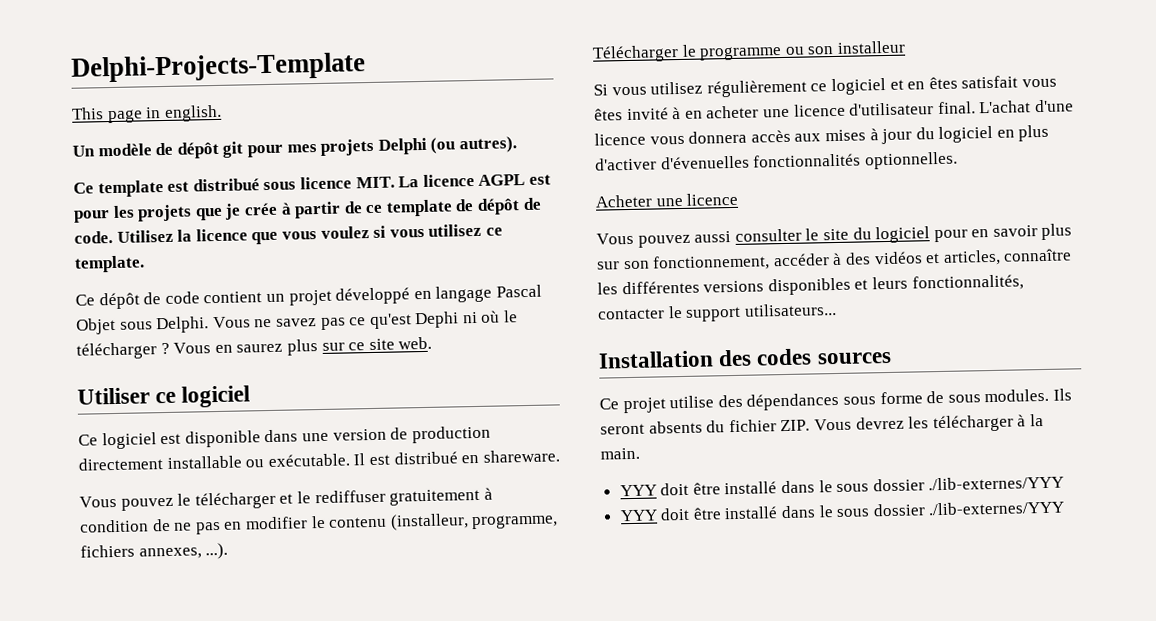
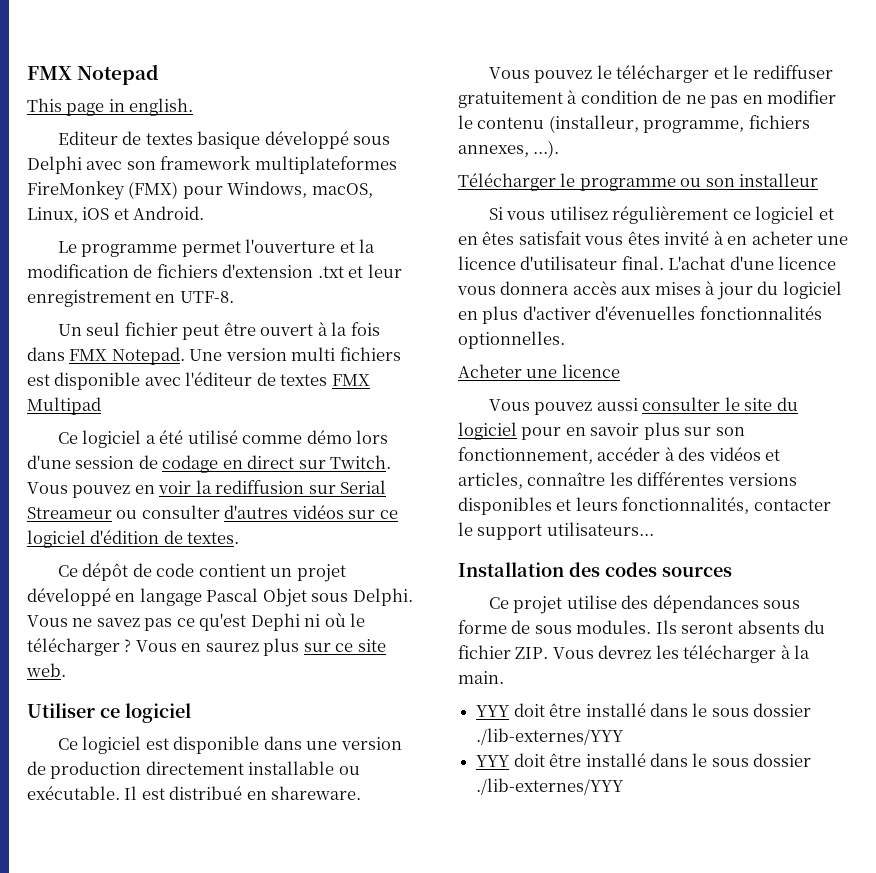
- Delphi-Projects-Template
+ FMX Notepad
- Un modèle de dépôt git pour mes projets Delphi (ou autres).
- Ce template est distribué sous licence MIT. La licence AGPL est pour les projets que je crée à partir de ce template de dépôt de code. Utilisez la licence que vous voulez si vous utilisez ce template.
+ Editeur de textes basique développé sous Delphi avec son framework multiplateformes FireMonkey (FMX) pour Windows, macOS, Linux, iOS et Android.
+ Le programme permet l'ouverture et la modification de fichiers d'extension .txt et leur enregistrement en UTF-8.
+ Un seul fichier peut être ouvert à la fois dans FMX Notepad. Une version multi fichiers est disponible avec l'éditeur de textes FMX Multipad
+ Ce logiciel a été utilisé comme démo lors d'une session de codage en direct sur Twitch. Vous pouvez en voir la rediffusion sur Serial Streameur ou consulter d'autres vidéos sur ce logiciel d'édition de textes.

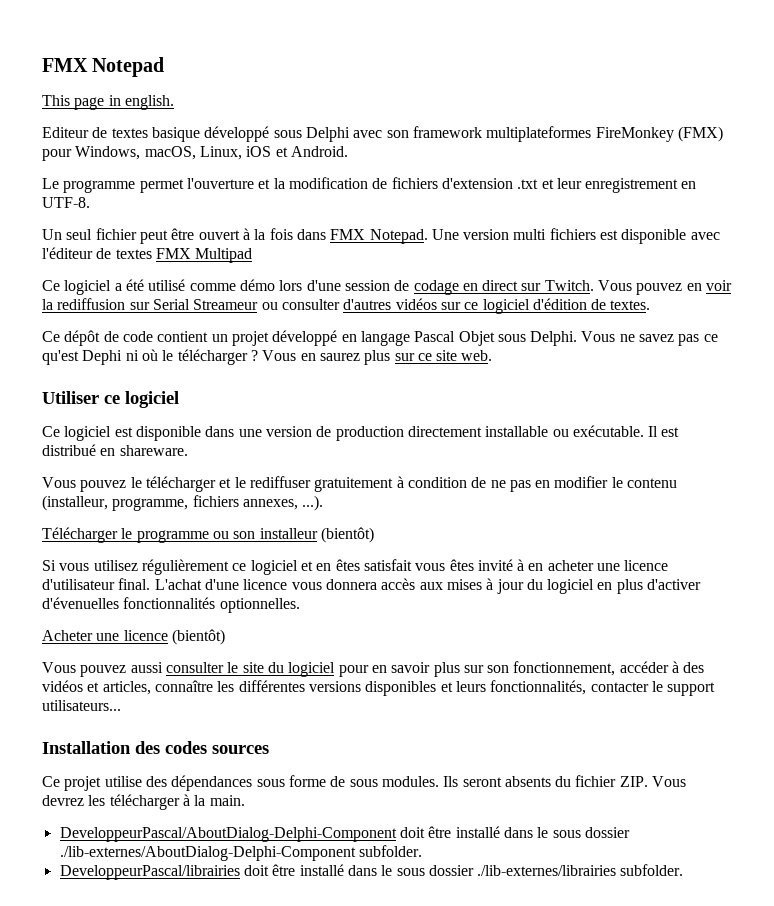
- Télécharger le programme ou son installeur
+ Télécharger le programme ou son installeur (bientôt)
- Acheter une licence
+ Acheter une licence (bientôt)
  Ils seront absents du fichier ZIP. Vous devrez les télécharger à la main.
- YYY doit être installé dans le sous dossier ./lib-externes/YYY
- YYY doit être installé dans le sous dossier ./lib-externes/YYY
+ DeveloppeurPascal/AboutDialog-Delphi-Component doit être installé dans le sous dossier ./lib-externes/AboutDialog-Delphi-Component subfolder.
+ DeveloppeurPascal/librairies doit être installé dans le sous dossier ./lib-externes/librairies subfolder.

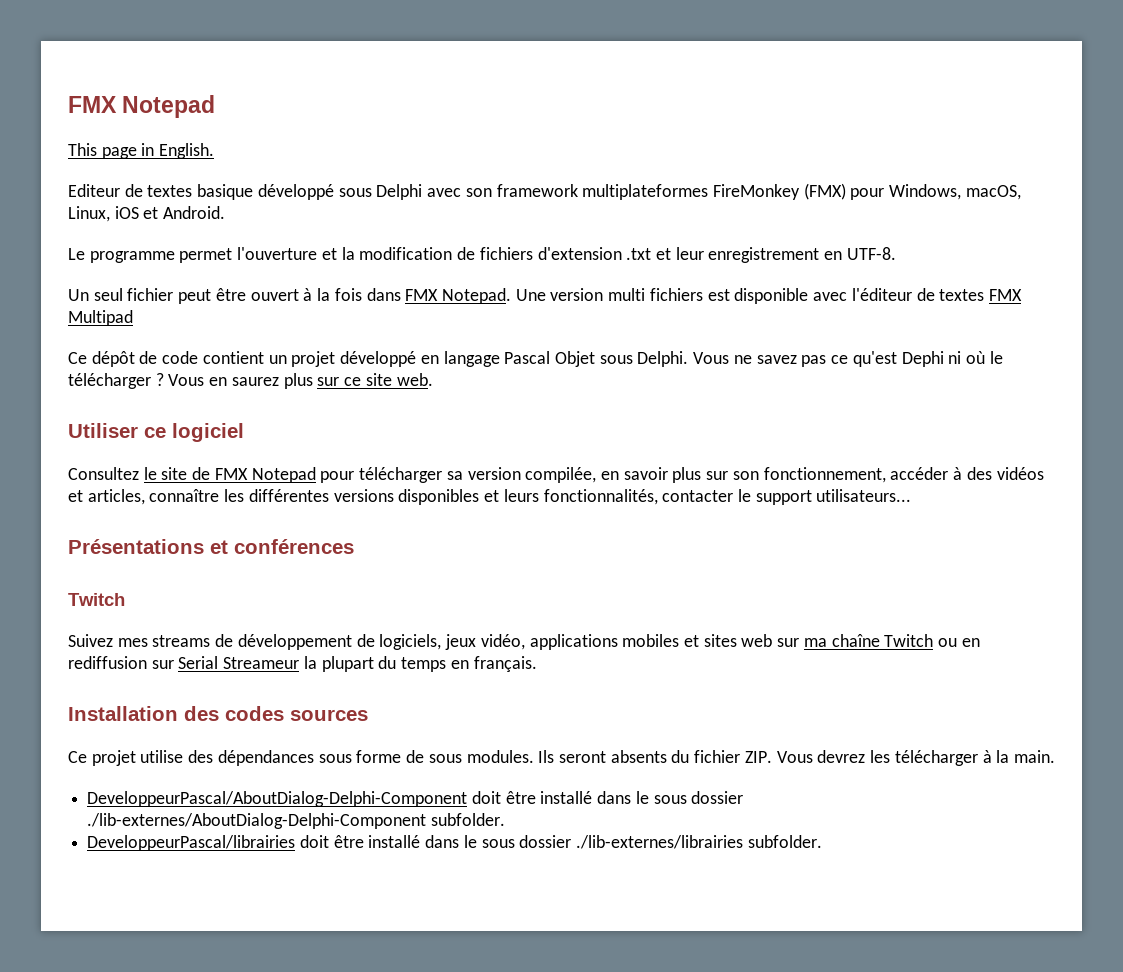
- This page in english.
+ This page in English.
- Ce logiciel a été utilisé comme démo lors d'une session de codage en direct sur Twitch. Vous pouvez en voir la rediffusion sur Serial Streameur ou consulter d'autres vidéos sur ce logiciel d'édition de textes.
- Ce logiciel est disponible dans une version de production directement installable ou exécutable. Il est distribué en shareware.
- Vous pouvez le télécharger et le rediffuser gratuitement à condition de ne pas en modifier le contenu (installeur, programme, fichiers annexes, ...).
- Télécharger le programme ou son installeur (bientôt)
- Si vous utilisez régulièrement ce logiciel et en êtes satisfait vous êtes invité à en acheter une licence d'utilisateur final. L'achat d'une licence vous donnera accès aux mises à jour du logiciel en plus d'activer d'évenuelles fonctionnalités optionnelles.
- Acheter une licence (bientôt)
- Vous pouvez aussi consulter le site du logiciel pour en savoir plus sur son fonctionnement, accéder à des vidéos et articles, connaître les différentes versions disponibles et leurs fonctionnalités, contacter le support utilisateurs...
+ Consultez le site de FMX Notepad pour télécharger sa version compilée, en savoir plus sur son fonctionnement, accéder à des vidéos et articles, connaître les différentes versions disponibles et leurs fonctionnalités, contacter le support utilisateurs...
+ Présentations et conférences
+ Twitch
+ Suivez mes streams de développement de logiciels, jeux vidéo, applications mobiles et sites web sur ma chaîne Twitch ou en rediffusion sur Serial Streameur la plupart du temps en français.

